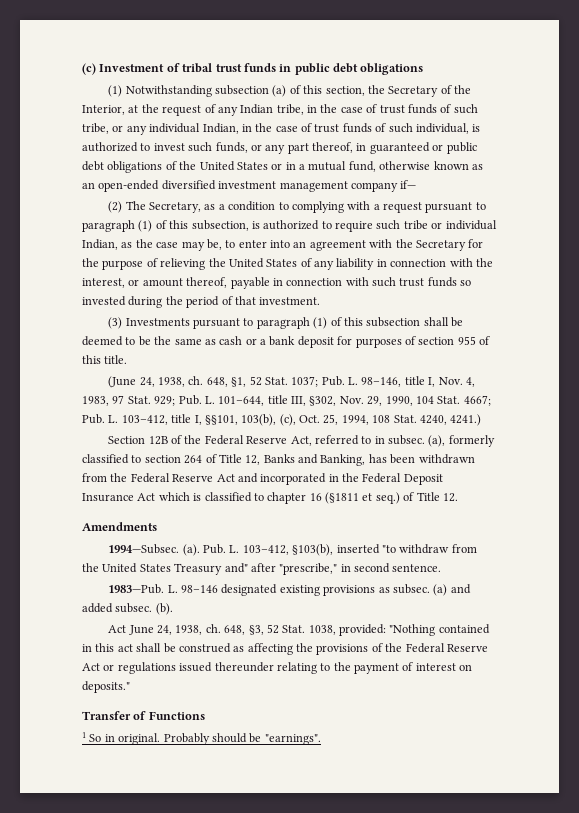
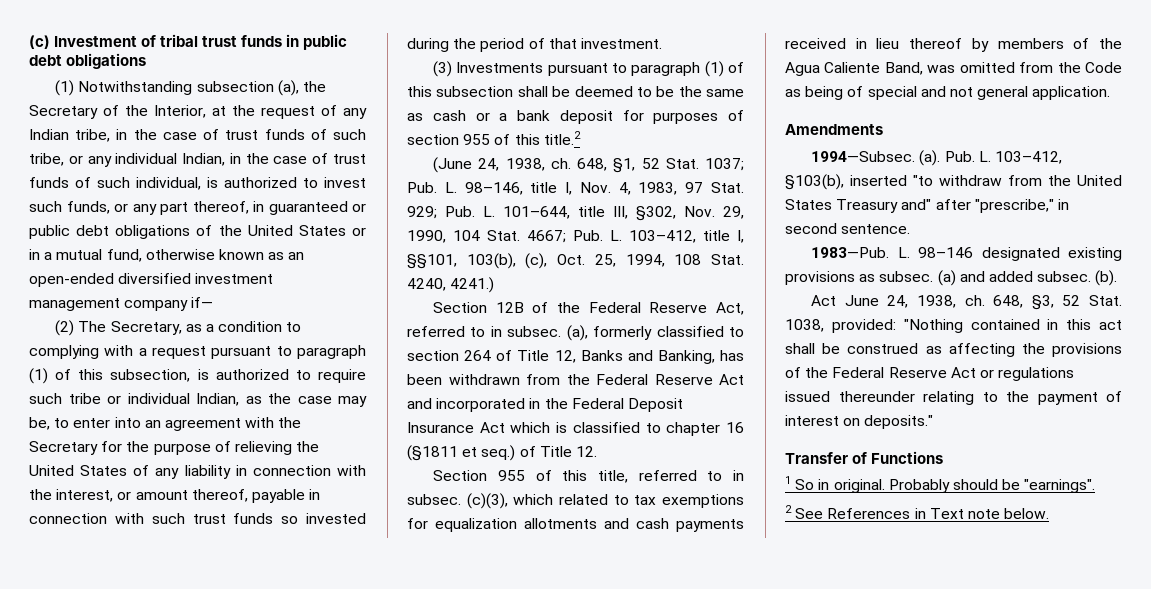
- (1) Notwithstanding subsection (a) of this section, the Secretary of the Interior, at the request of any Indian tribe, in the case of trust funds of such tribe, or any individual Indian, in the case of trust funds of such individual, is authorized to invest such funds, or any part thereof, in guaranteed or public debt obligations of the United States or in a mutual fund, otherwise known as an open-ended diversified investment management company if—
+ (1) Notwithstanding subsection (a), the Secretary of the Interior, at the request of any Indian tribe, in the case of trust funds of such tribe, or any individual Indian, in the case of trust funds of such individual, is authorized to invest such funds, or any part thereof, in guaranteed or public debt obligations of the United States or in a mutual fund, otherwise known as an open-ended diversified investment management company if—
- (3) Investments pursuant to paragraph (1) of this subsection shall be deemed to be the same as cash or a bank deposit for purposes of section 955 of this title.
+ (3) Investments pursuant to paragraph (1) of this subsection shall be deemed to be the same as cash or a bank deposit for purposes of section 955 of this title.2
+ Section 955 of this title, referred to in subsec. (c)(3), which related to tax exemptions for equalization allotments and cash payments received in lieu thereof by members of the Agua Caliente Band, was omitted from the Code as being of special and not general application.
+ 2 See References in Text note below.

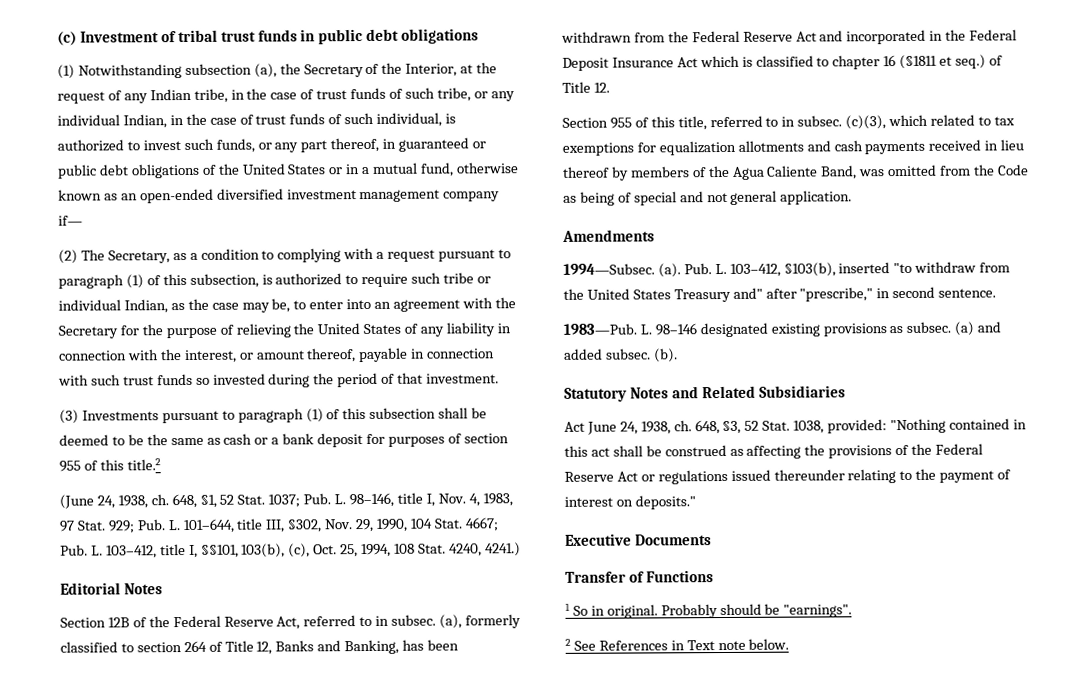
+ Editorial Notes
+ Statutory Notes and Related Subsidiaries
+ Executive Documents

